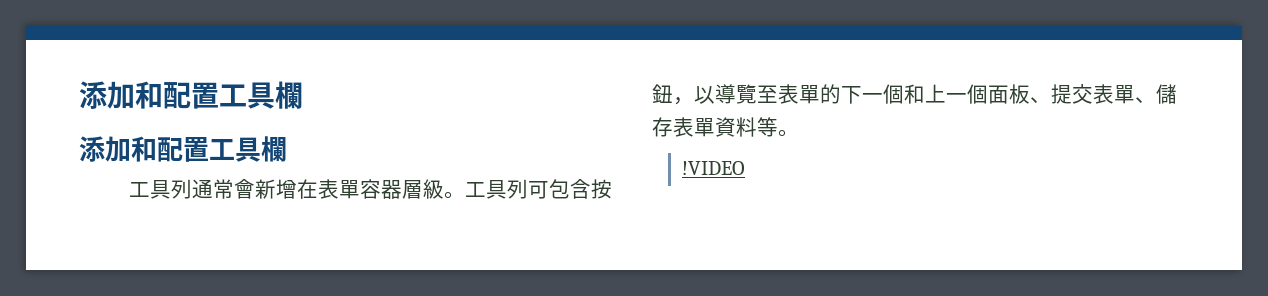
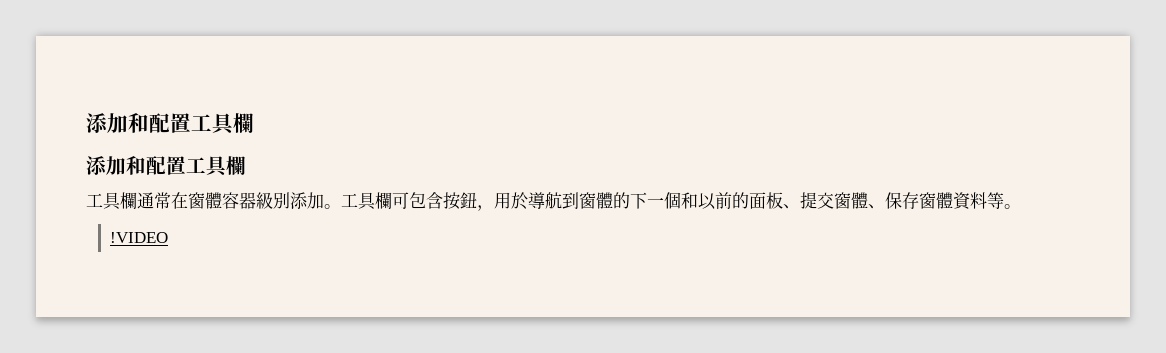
- 工具列通常會新增在表單容器層級。工具列可包含按鈕，以導覽至表單的下一個和上一個面板、提交表單、儲存表單資料等。
+ 工具欄通常在窗體容器級別添加。工具欄可包含按鈕，用於導航到窗體的下一個和以前的面板、提交窗體、保存窗體資料等。

